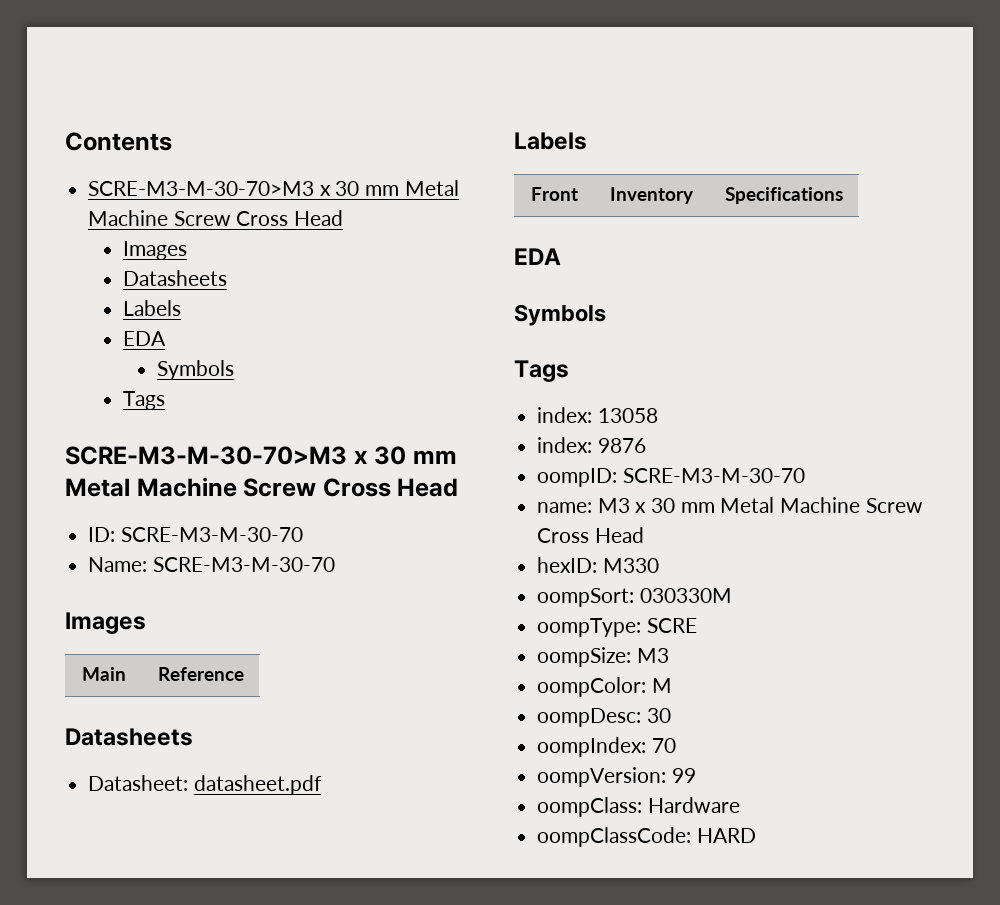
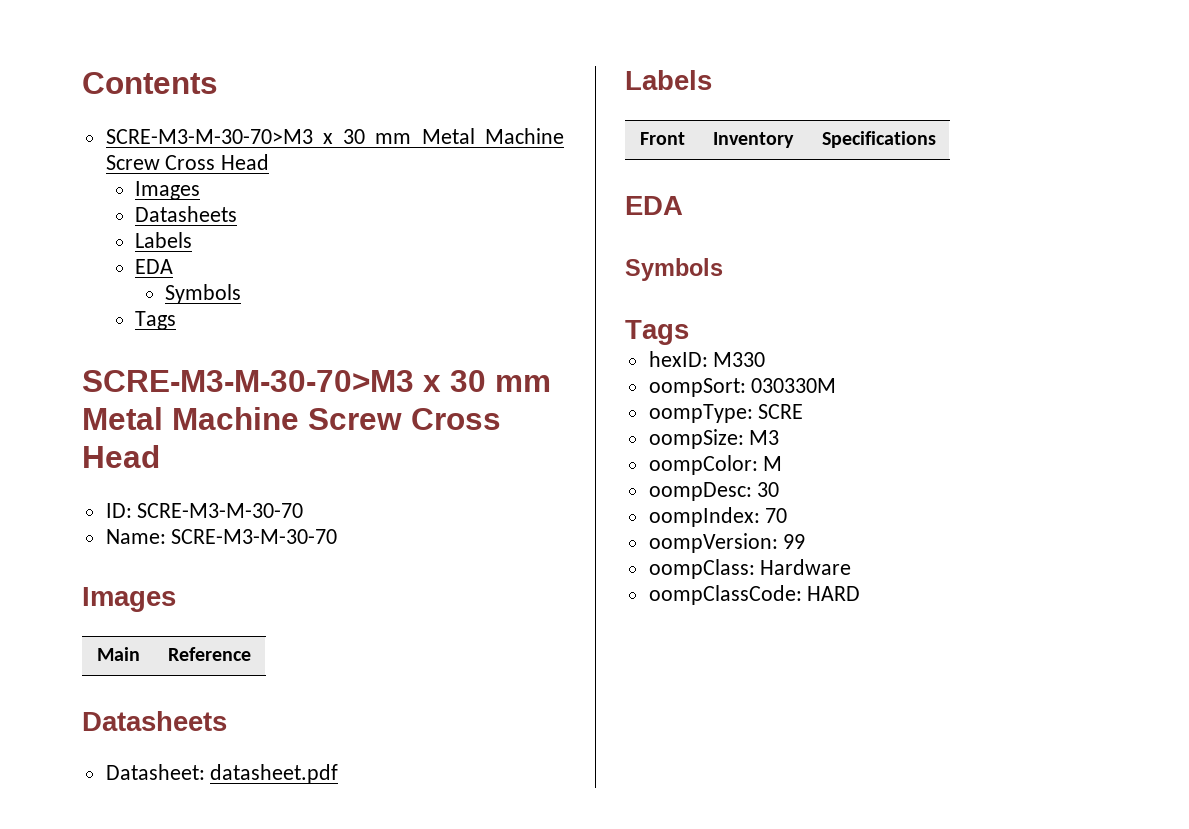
- index: 13058
- index: 9876
- oompID: SCRE-M3-M-30-70
- name: M3 x 30 mm Metal Machine Screw Cross Head

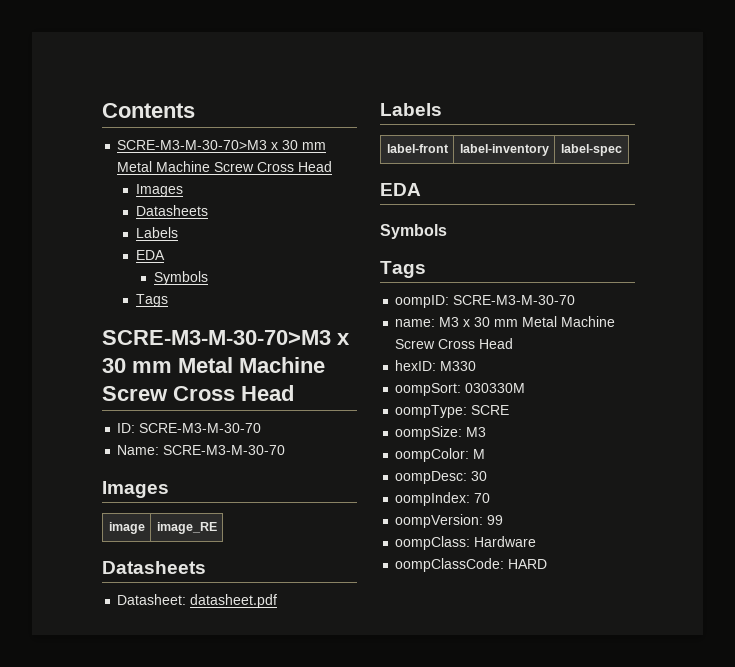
- Main | Reference
+ image | image_RE
- Front | Inventory | Specifications
+ label-front | label-inventory | label-spec
  EDA
  Symbols
  Tags
+ oompID: SCRE-M3-M-30-70
+ name: M3 x 30 mm Metal Machine Screw Cross Head

